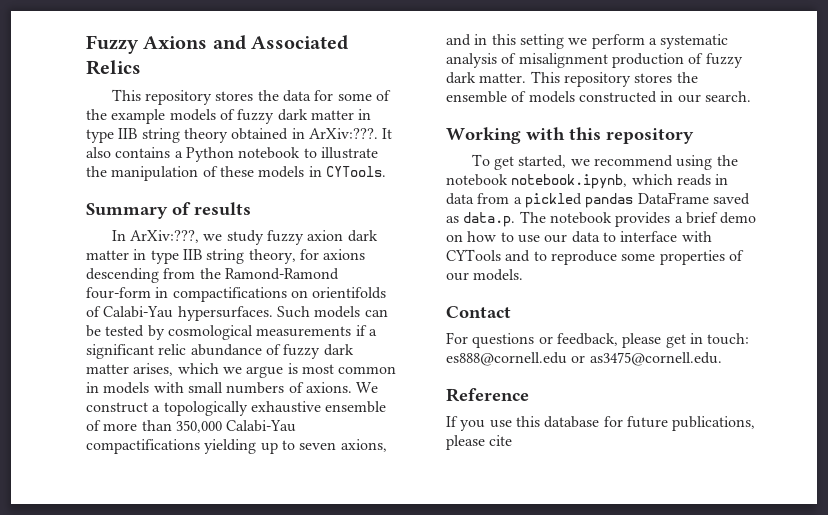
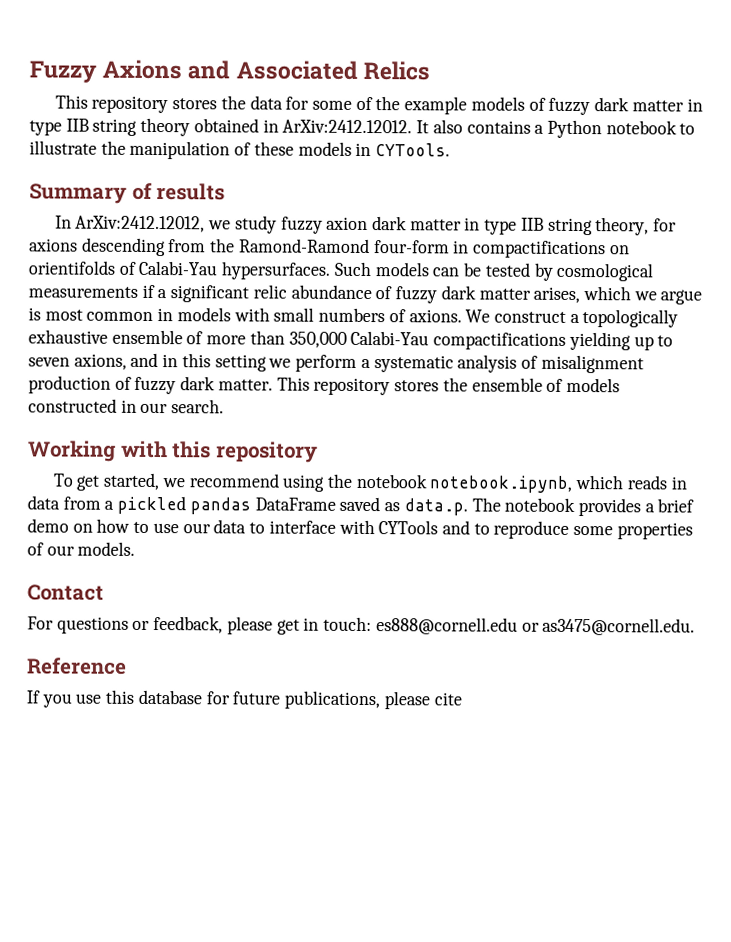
- This repository stores the data for some of the example models of fuzzy dark matter in type IIB string theory obtained in ArXiv:???. It also contains a Python notebook to illustrate the manipulation of these models in CYTools.
+ This repository stores the data for some of the example models of fuzzy dark matter in type IIB string theory obtained in ArXiv:2412.12012. It also contains a Python notebook to illustrate the manipulation of these models in CYTools.
- In ArXiv:???, we study fuzzy axion dark matter in type IIB string theory, for axions descending from the Ramond-Ramond four-form in compactifications on orientifolds of Calabi-Yau hypersurfaces.
+ In ArXiv:2412.12012, we study fuzzy axion dark matter in type IIB string theory, for axions descending from the Ramond-Ramond four-form in compactifications on orientifolds of Calabi-Yau hypersurfaces.

